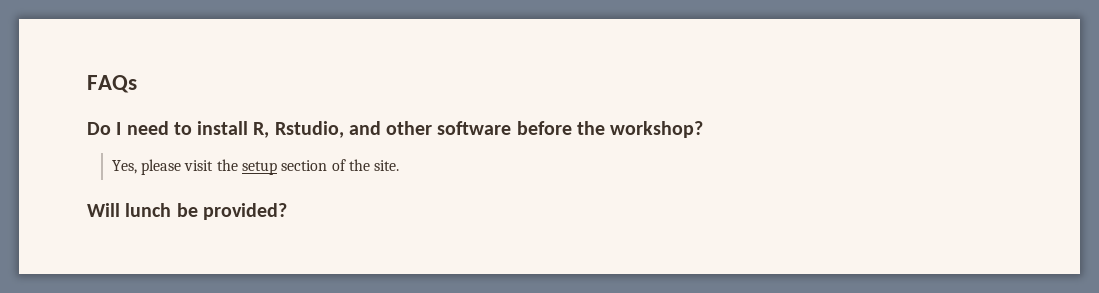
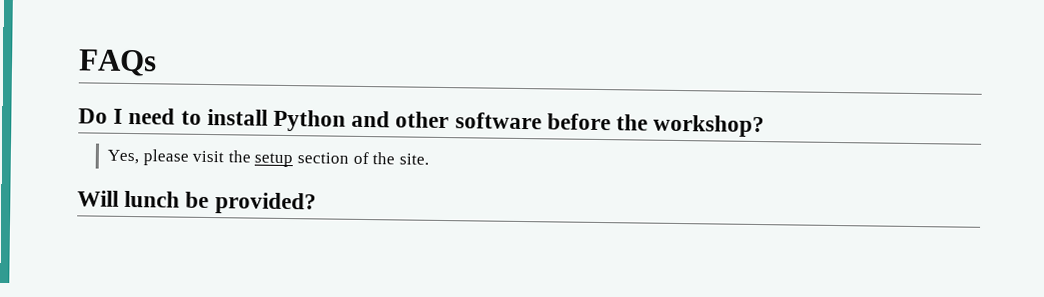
- Do I need to install R, Rstudio, and other software before the workshop?
+ Do I need to install Python and other software before the workshop?

